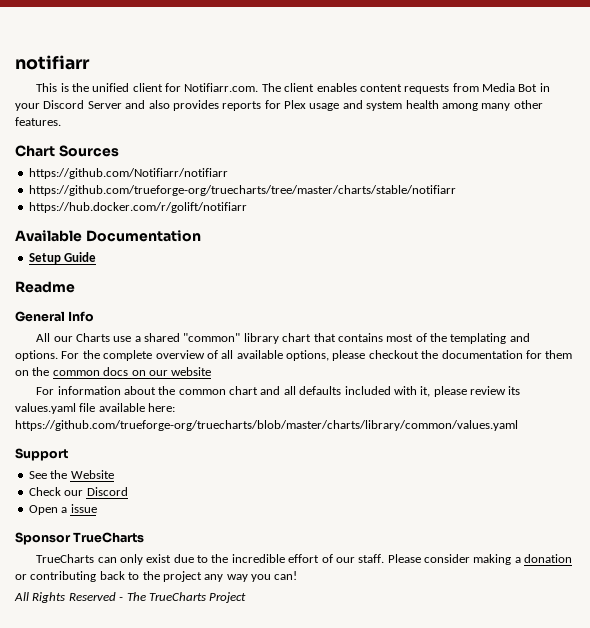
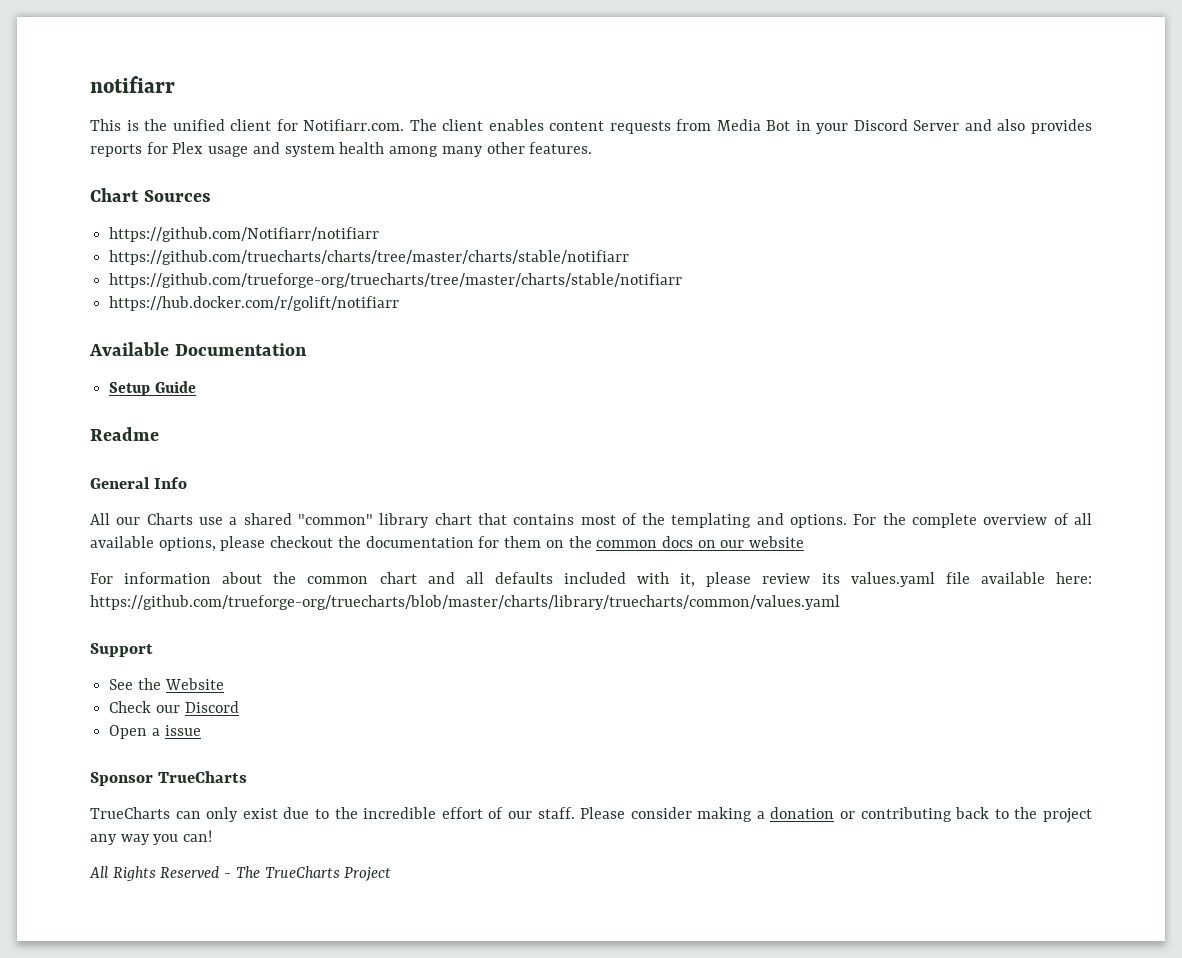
+ https://github.com/truecharts/charts/tree/master/charts/stable/notifiarr
- For information about the common chart and all defaults included with it, please review its values.yaml file available here: https://github.com/trueforge-org/truecharts/blob/master/charts/library/common/values.yaml
+ For information about the common chart and all defaults included with it, please review its values.yaml file available here: https://github.com/trueforge-org/truecharts/blob/master/charts/library/truecharts/common/values.yaml

